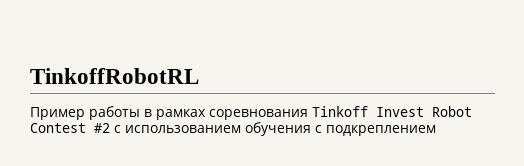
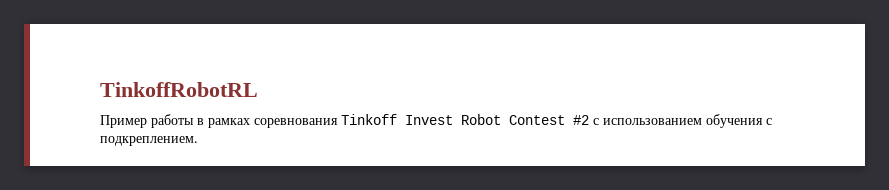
- Пример работы в рамках соревнования Tinkoff Invest Robot Contest #2 с использованием обучения с подкреплением
+ Пример работы в рамках соревнования Tinkoff Invest Robot Contest #2 с использованием обучения с подкреплением.

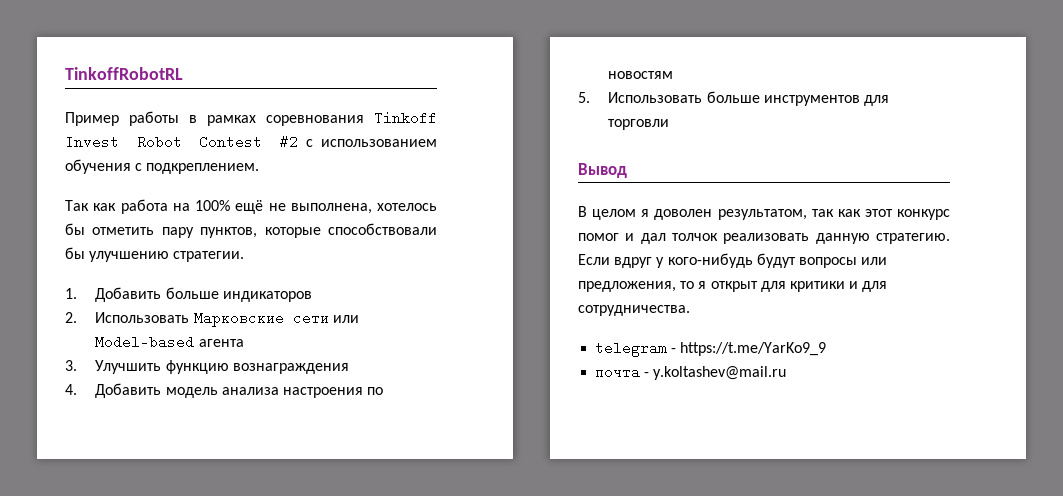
+ Так как работа на 100% ещё не выполнена, хотелось бы отметить пару пунктов, которые способствовали бы улучшению стратегии.
+ 1. Добавить больше индикаторов
+ 2. Использовать Марковские сети или Model-based агента
+ 3. Улучшить функцию вознаграждения
+ 4. Добавить модель анализа настроения по новостям
+ 5. Использовать больше инструментов для торговли
+ Вывод
+ В целом я доволен результатом, так как этот конкурс помог и дал толчок реализовать данную стратегию. Если вдруг у кого-нибудь будут вопросы или предложения, то я открыт для критики и для сотрудничества.
+ telegram - https://t.me/YarKo9_9
+ почта - y.koltashev@mail.ru

